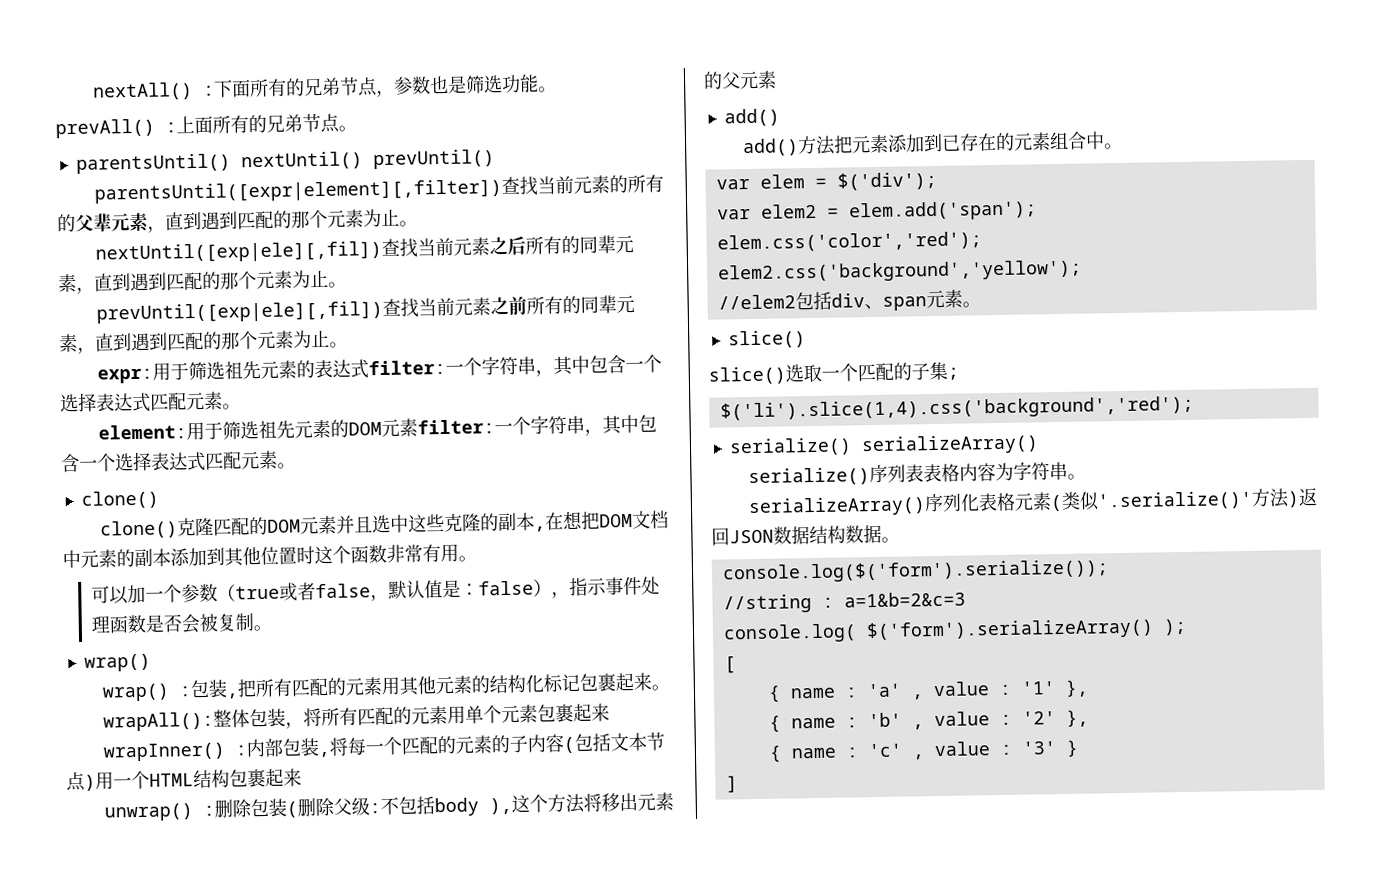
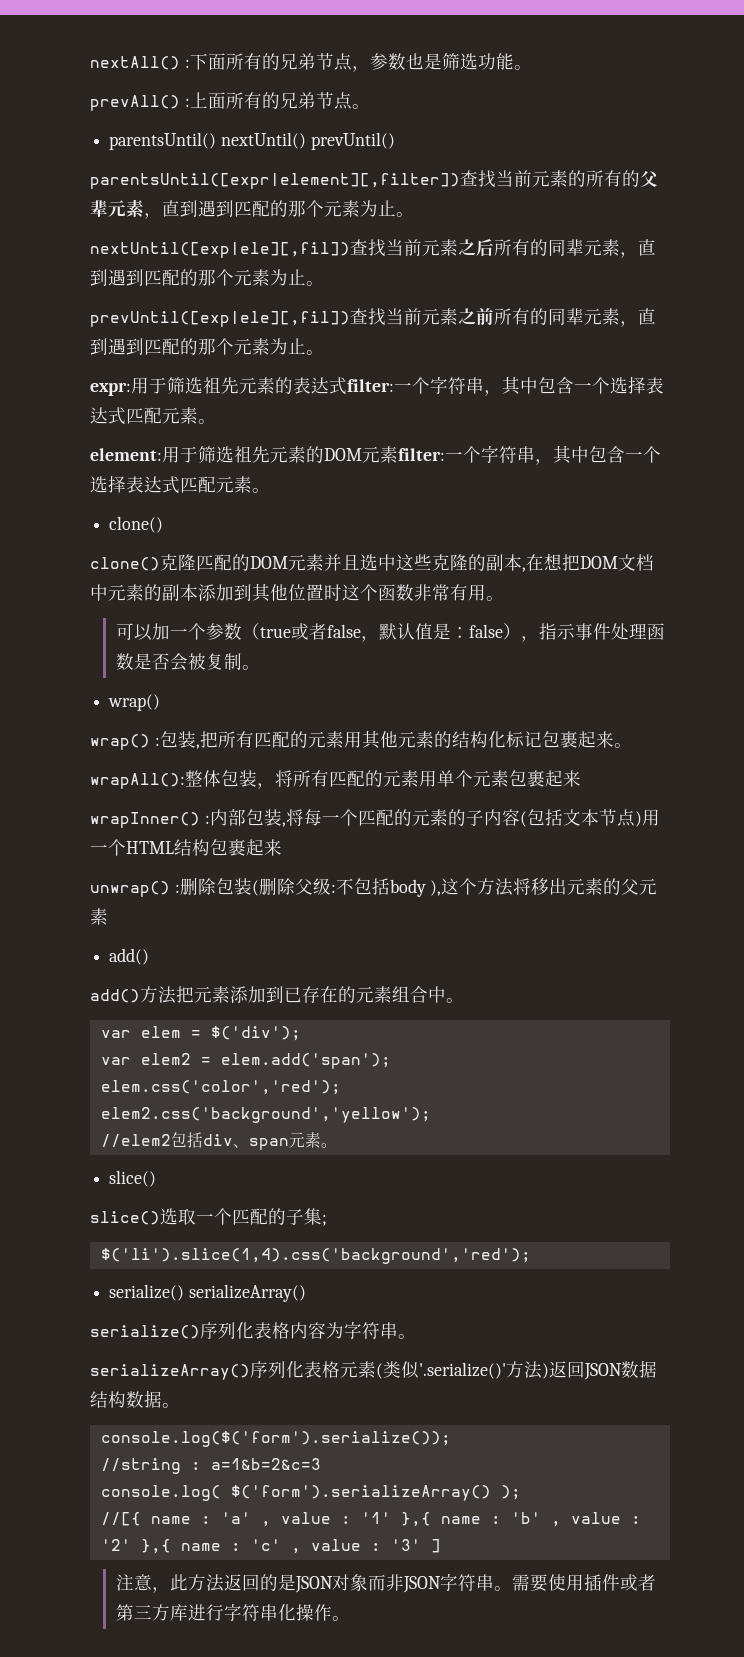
- serialize()序列表表格内容为字符串。
+ serialize()序列化表格内容为字符串。
- [
- { name : 'a' , value : '1' },
- { name : 'b' , value : '2' },
- { name : 'c' , value : '3' }
- ]
+ //[{ name : 'a' , value : '1' },{ name : 'b' , value : '2' },{ name : 'c' , value : '3' ]
+ 注意，此方法返回的是JSON对象而非JSON字符串。需要使用插件或者第三方库进行字符串化操作。

